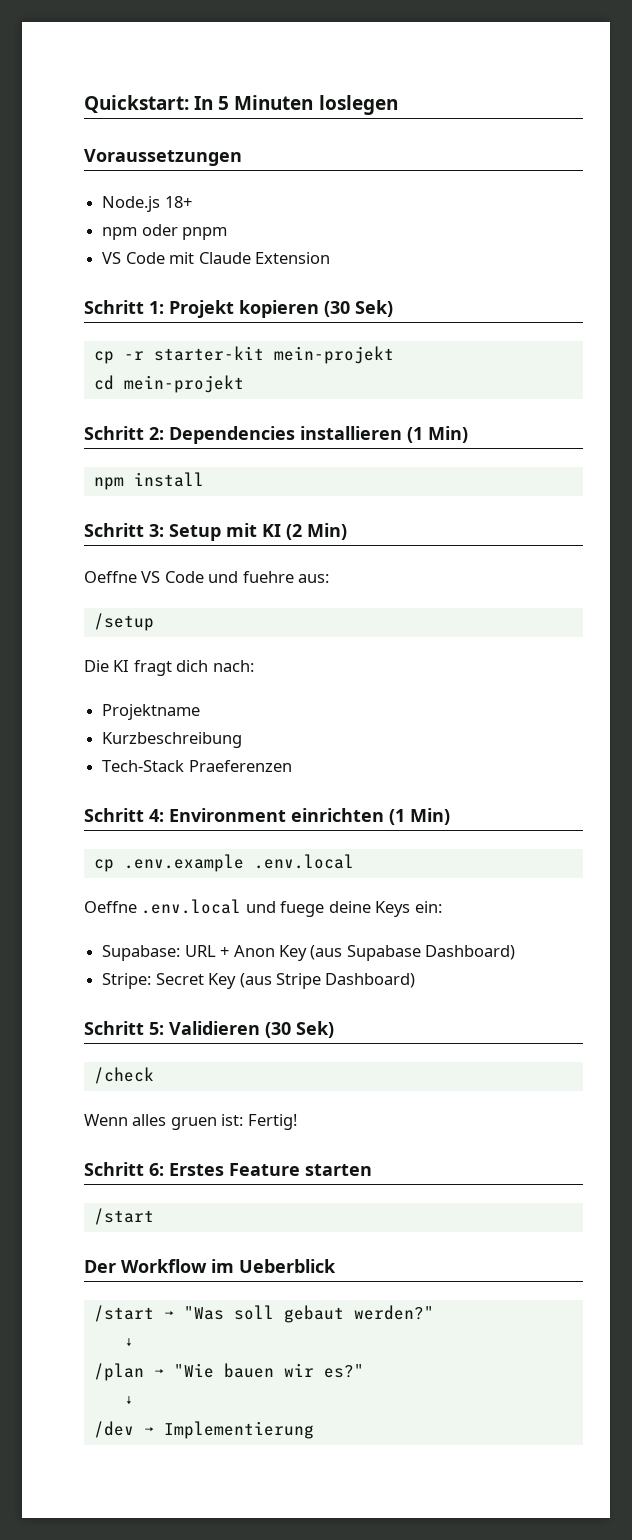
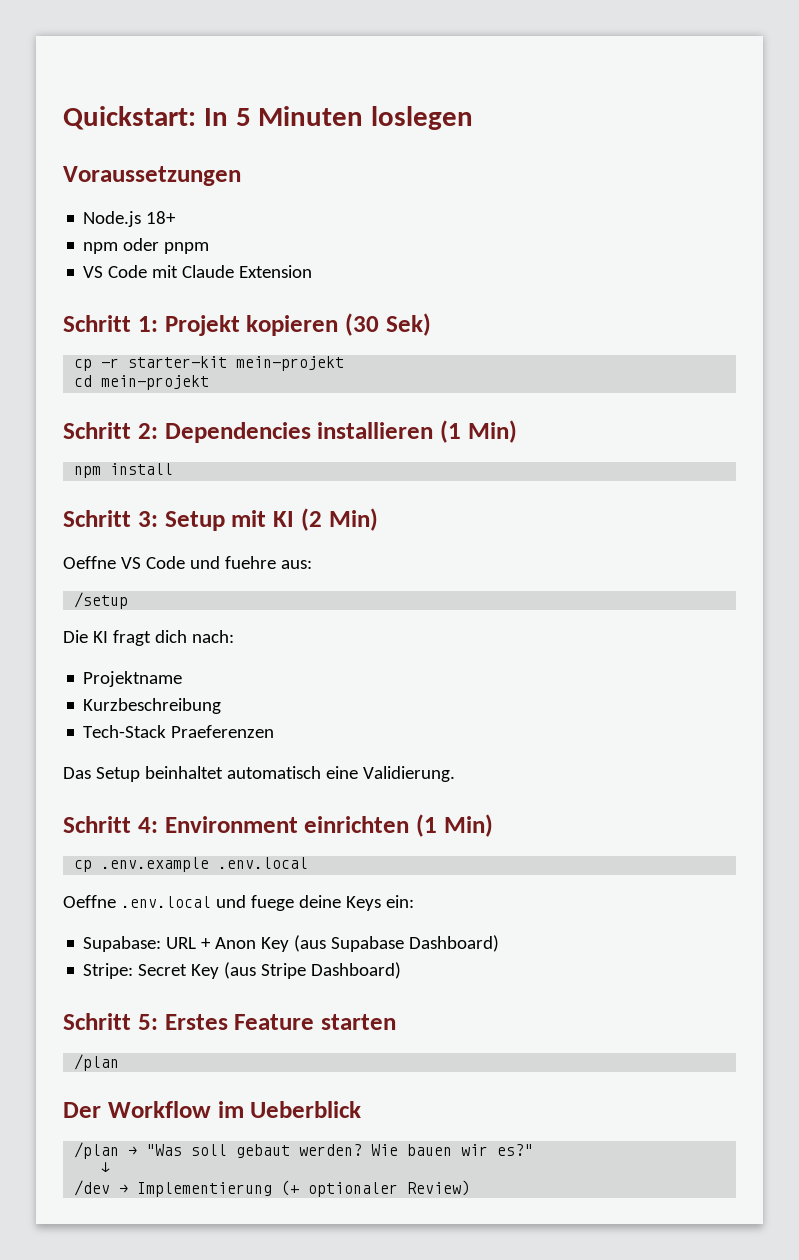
+ Das Setup beinhaltet automatisch eine Validierung.
- Schritt 5: Validieren (30 Sek)
- /check
- Wenn alles gruen ist: Fertig!
- Schritt 6: Erstes Feature starten
- /start
+ Schritt 5: Erstes Feature starten
+ /plan
- /start → "Was soll gebaut werden?"
- ↓
- /plan → "Wie bauen wir es?"
+ /plan → "Was soll gebaut werden? Wie bauen wir es?"
- /dev → Implementierung
+ /dev → Implementierung (+ optionaler Review)

